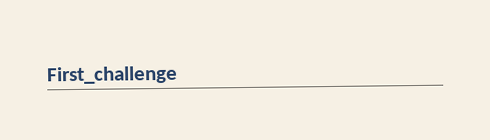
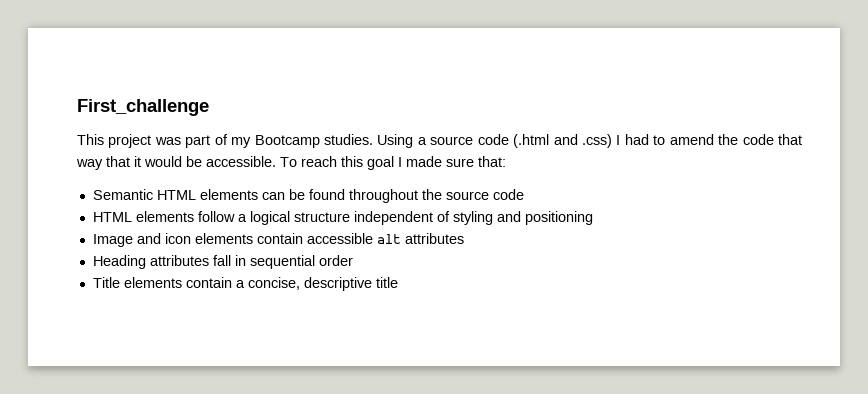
+ This project was part of my Bootcamp studies. Using a source code (.html and .css) I had to amend the code that way that it would be accessible. To reach this goal I made sure that:
+ Semantic HTML elements can be found throughout the source code
+ HTML elements follow a logical structure independent of styling and positioning
+ Image and icon elements contain accessible alt attributes
+ Heading attributes fall in sequential order
+ Title elements contain a concise, descriptive title

